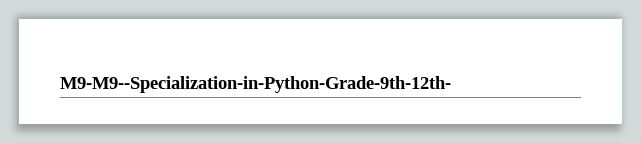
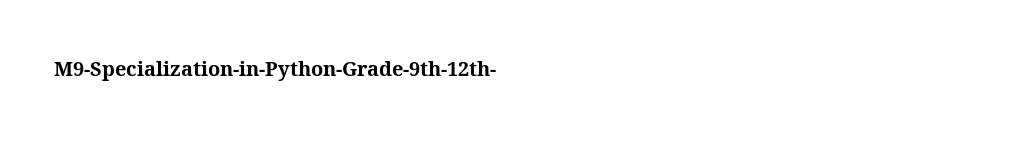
- M9-M9--Specialization-in-Python-Grade-9th-12th-
+ M9-Specialization-in-Python-Grade-9th-12th-

